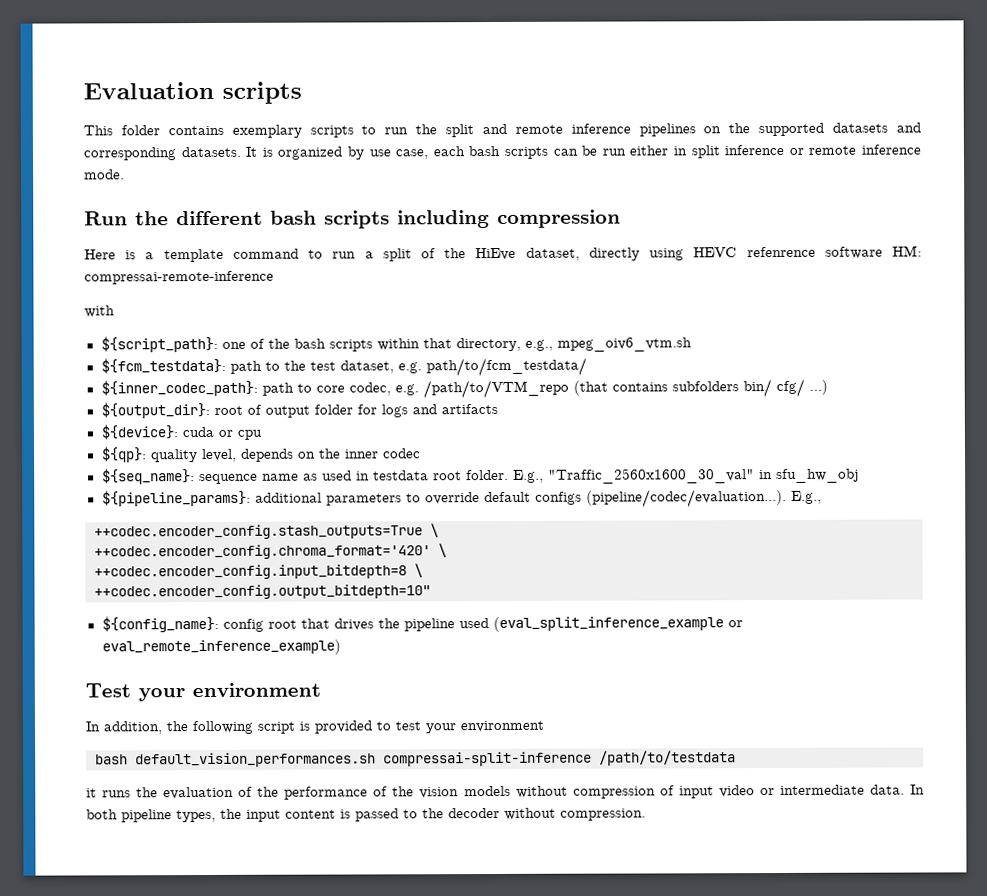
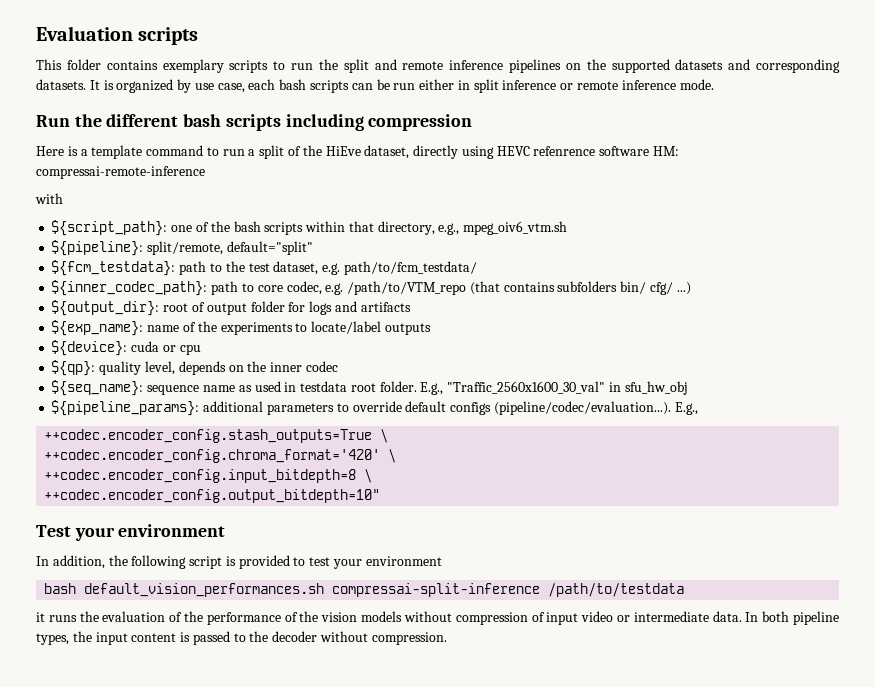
+ ${pipeline}: split/remote, default="split"
+ ${exp_name}: name of the experiments to locate/label outputs
- ${config_name}: config root that drives the pipeline used (eval_split_inference_example or eval_remote_inference_example)

